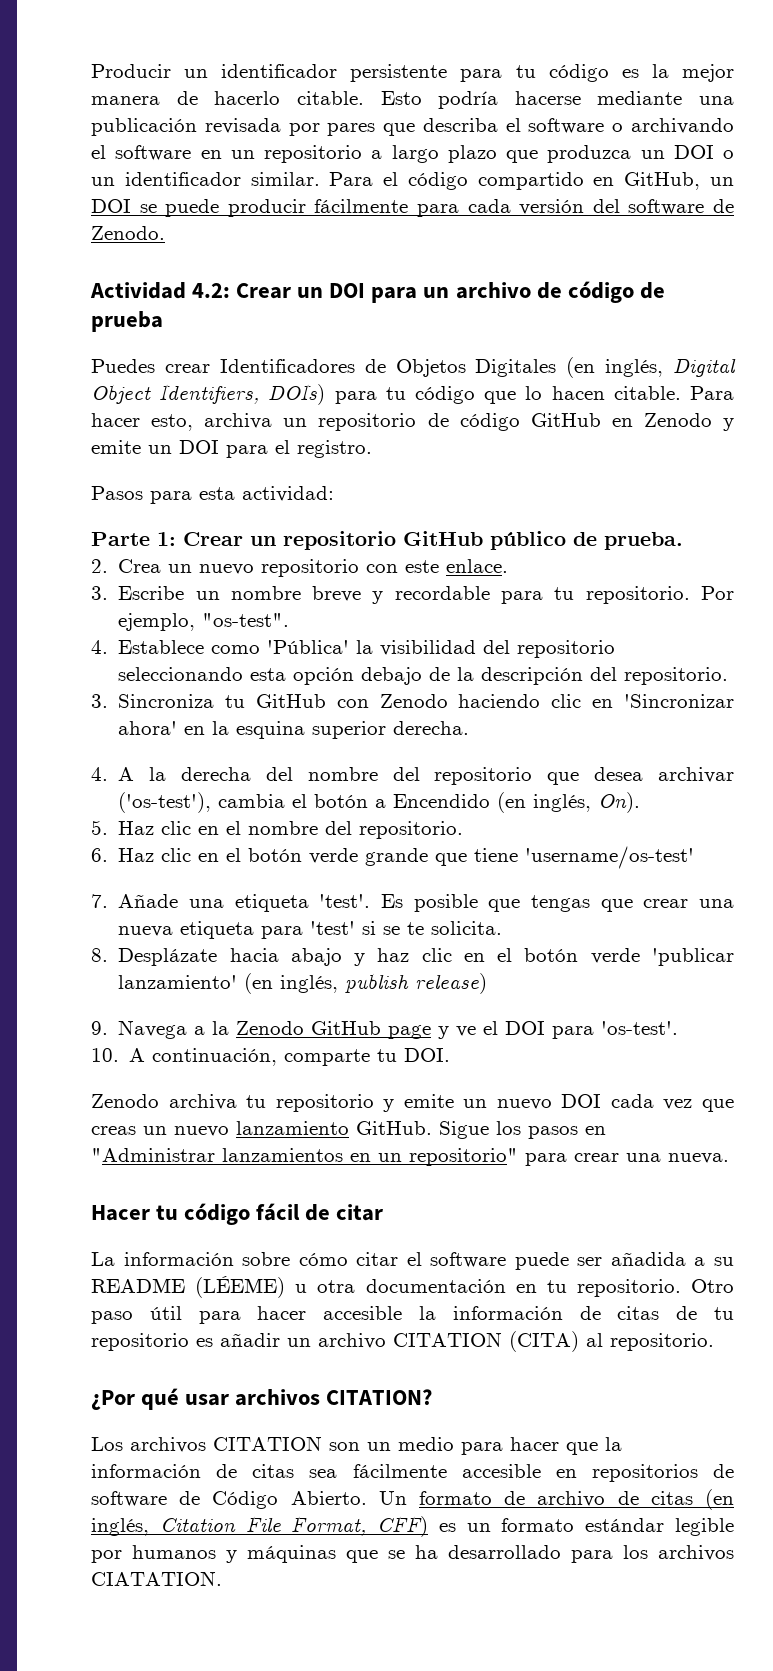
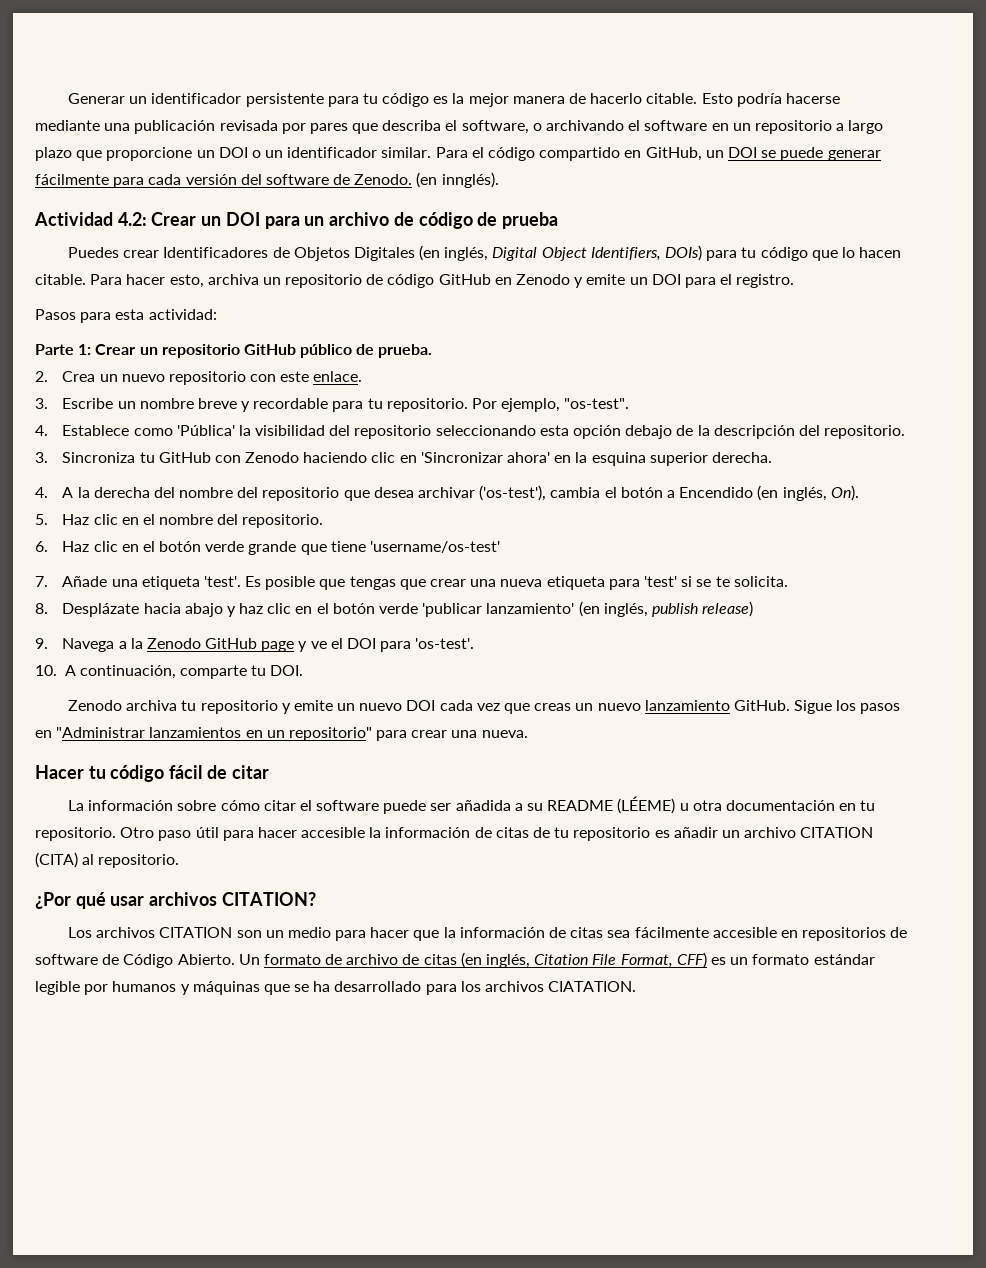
- Producir un identificador persistente para tu código es la mejor manera de hacerlo citable.
+ Generar un identificador persistente para tu código es la mejor manera de hacerlo citable.
- Esto podría hacerse mediante una publicación revisada por pares que describa el software o archivando el software en un repositorio a largo plazo que produzca un DOI o un identificador similar.
+ Esto podría hacerse mediante una publicación revisada por pares que describa el software, o archivando el software en un repositorio a largo plazo que proporcione un DOI o un identificador similar.
- Para el código compartido en GitHub, un DOI se puede producir fácilmente para cada versión del software de Zenodo.
+ Para el código compartido en GitHub, un DOI se puede generar fácilmente para cada versión del software de Zenodo. (en innglés).

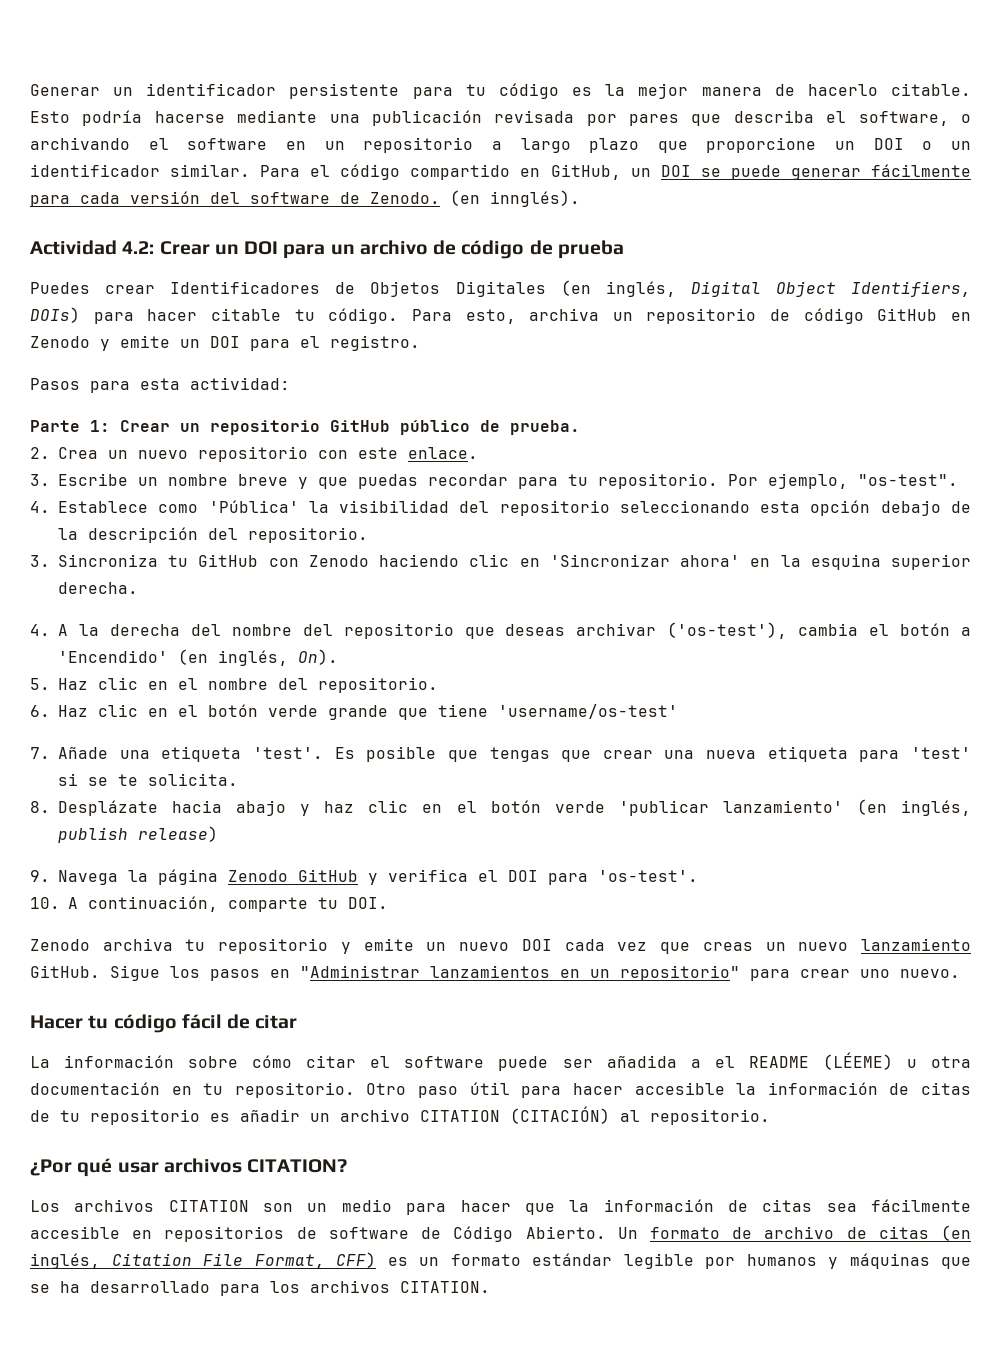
- Puedes crear Identificadores de Objetos Digitales (en inglés, Digital Object Identifiers, DOIs) para tu código que lo hacen citable. Para hacer esto, archiva un repositorio de código GitHub en Zenodo y emite un DOI para el registro.
+ Puedes crear Identificadores de Objetos Digitales (en inglés, Digital Object Identifiers, DOIs) para hacer citable tu código. Para esto, archiva un repositorio de código GitHub en Zenodo y emite un DOI para el registro.
- 3. Escribe un nombre breve y recordable para tu repositorio.
+ 3. Escribe un nombre breve y que puedas recordar para tu repositorio.
- 4. A la derecha del nombre del repositorio que desea archivar ('os-test'), cambia el botón a Encendido (en inglés, On).
+ 4. A la derecha del nombre del repositorio que deseas archivar ('os-test'), cambia el botón a 'Encendido' (en inglés, On).
- 9. Navega a la Zenodo GitHub page y ve el DOI para 'os-test'.
+ 9. Navega la página Zenodo GitHub y verifica el DOI para 'os-test'.
- Sigue los pasos en "Administrar lanzamientos en un repositorio" para crear una nueva.
+ Sigue los pasos en "Administrar lanzamientos en un repositorio" para crear uno nuevo.
- La información sobre cómo citar el software puede ser añadida a su README (LÉEME) u otra documentación en tu repositorio.
+ La información sobre cómo citar el software puede ser añadida a el README (LÉEME) u otra documentación en tu repositorio.
- Otro paso útil para hacer accesible la información de citas de tu repositorio es añadir un archivo CITATION (CITA) al repositorio.
+ Otro paso útil para hacer accesible la información de citas de tu repositorio es añadir un archivo CITATION (CITACIÓN) al repositorio.
- Un formato de archivo de citas (en inglés, Citation File Format, CFF) es un formato estándar legible por humanos y máquinas que se ha desarrollado para los archivos CIATATION.
+ Un formato de archivo de citas (en inglés, Citation File Format, CFF) es un formato estándar legible por humanos y máquinas que se ha desarrollado para los archivos CITATION.

